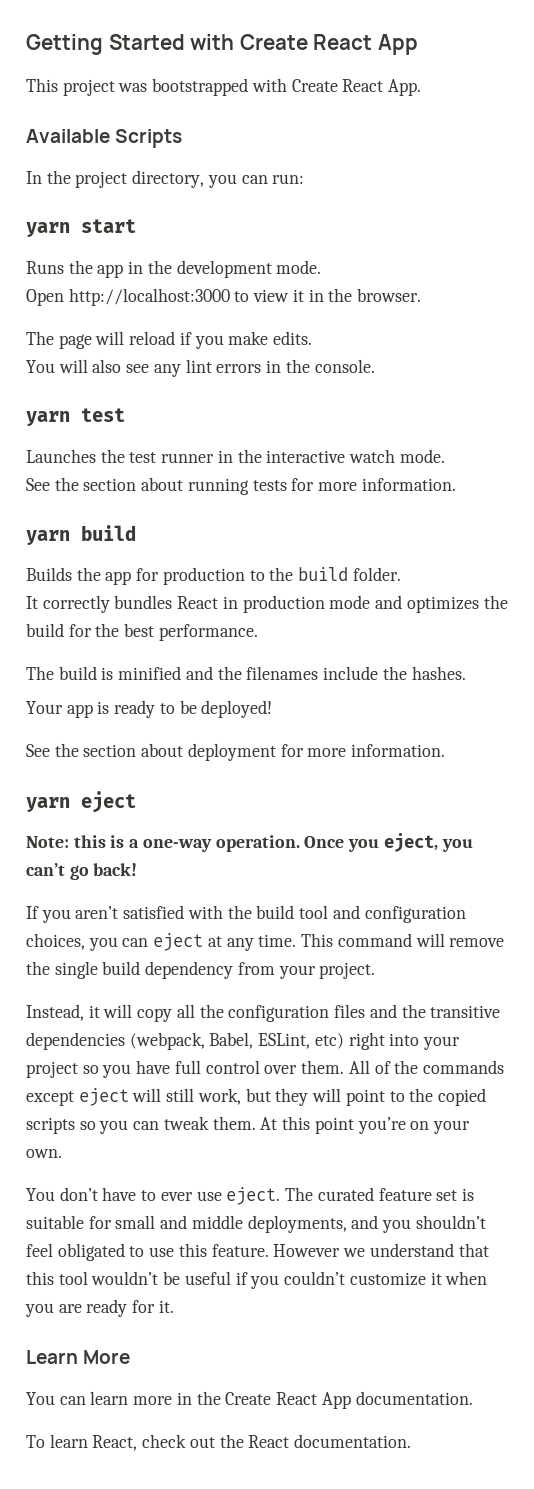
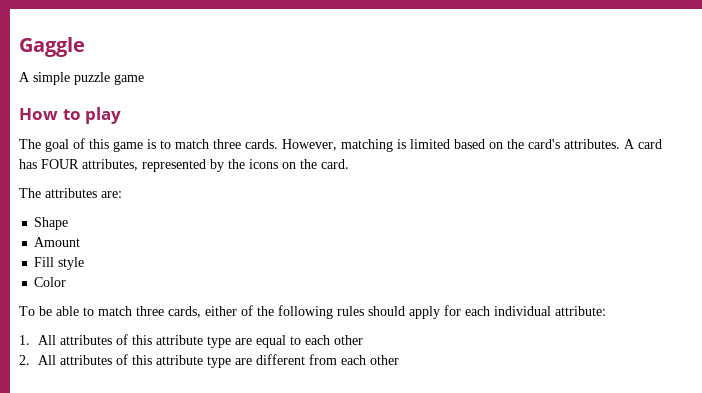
- Getting Started with Create React App
- This project was bootstrapped with Create React App.
- Available Scripts
- In the project directory, you can run:
- yarn start
- Runs the app in the development mode.
- Open http://localhost:3000 to view it in the browser.
- The page will reload if you make edits.
- You will also see any lint errors in the console.
- yarn test
- Launches the test runner in the interactive watch mode.
- See the section about running tests for more information.
- yarn build
- Builds the app for production to the build folder.
- It correctly bundles React in production mode and optimizes the build for the best performance.
- The build is minified and the filenames include the hashes.
- Your app is ready to be deployed!
- See the section about deployment for more information.
- yarn eject
- Note: this is a one-way operation. Once you eject, you can’t go back!
- If you aren’t satisfied with the build tool and configuration choices, you can eject at any time. This command will remove the single build dependency from your project.
- Instead, it will copy all the configuration files and the transitive dependencies (webpack, Babel, ESLint, etc) right into your project so you have full control over them. All of the commands except eject will still work, but they will point to the copied scripts so you can tweak them. At this point you’re on your own.
- You don’t have to ever use eject. The curated feature set is suitable for small and middle deployments, and you shouldn’t feel obligated to use this feature. However we understand that this tool wouldn’t be useful if you couldn’t customize it when you are ready for it.
- Learn More
- You can learn more in the Create React App documentation.
- To learn React, check out the React documentation.
+ Gaggle
+ A simple puzzle game
+ How to play
+ The goal of this game is to match three cards. However, matching is limited based on the card's attributes. A card has FOUR attributes, represented by the icons on the card.
+ The attributes are:
+ Shape
+ Amount
+ Fill style
+ Color
+ To be able to match three cards, either of the following rules should apply for each individual attribute:
+ 1. All attributes of this attribute type are equal to each other
+ 2. All attributes of this attribute type are different from each other

